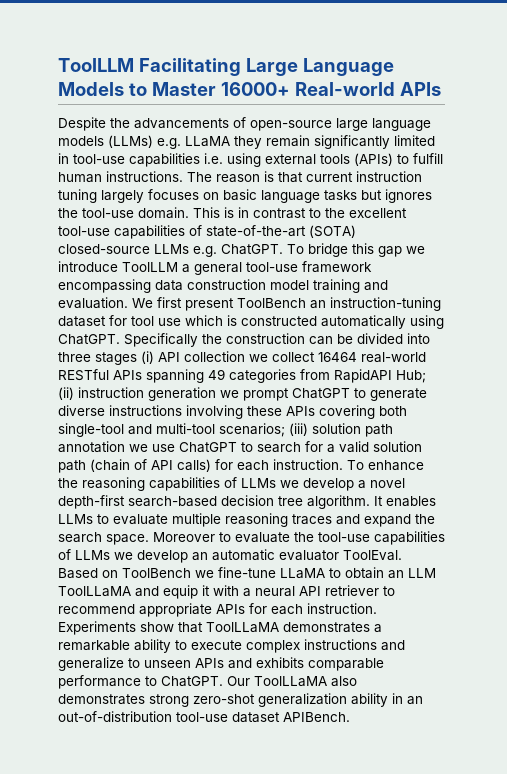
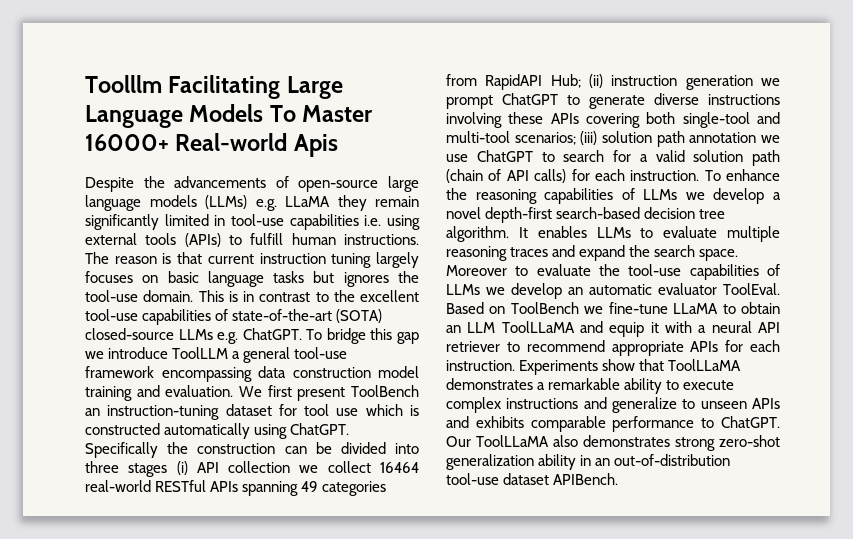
- ToolLLM Facilitating Large Language Models to Master 16000+ Real-world APIs
+ Toolllm Facilitating Large Language Models To Master 16000+ Real-world Apis

